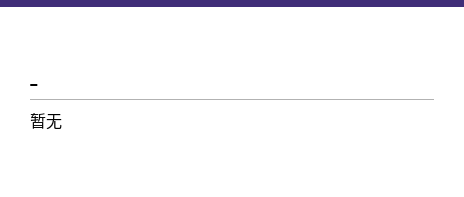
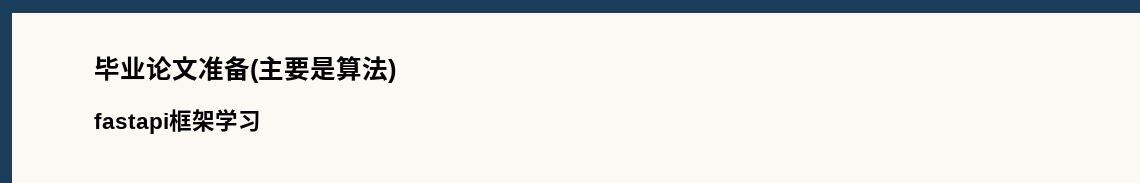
- -
- 暂无
+ 毕业论文准备(主要是算法)
+ fastapi框架学习

